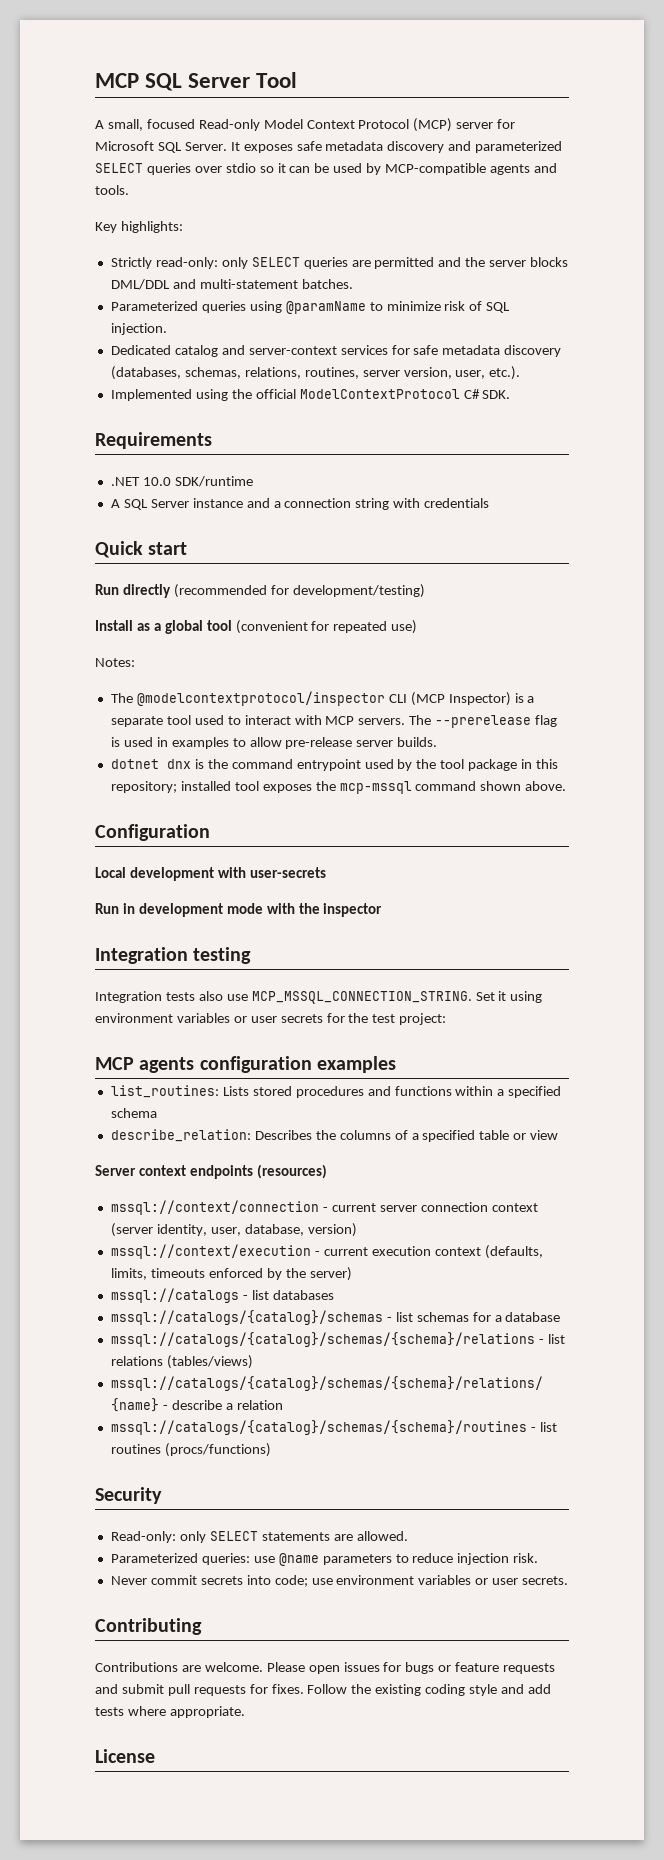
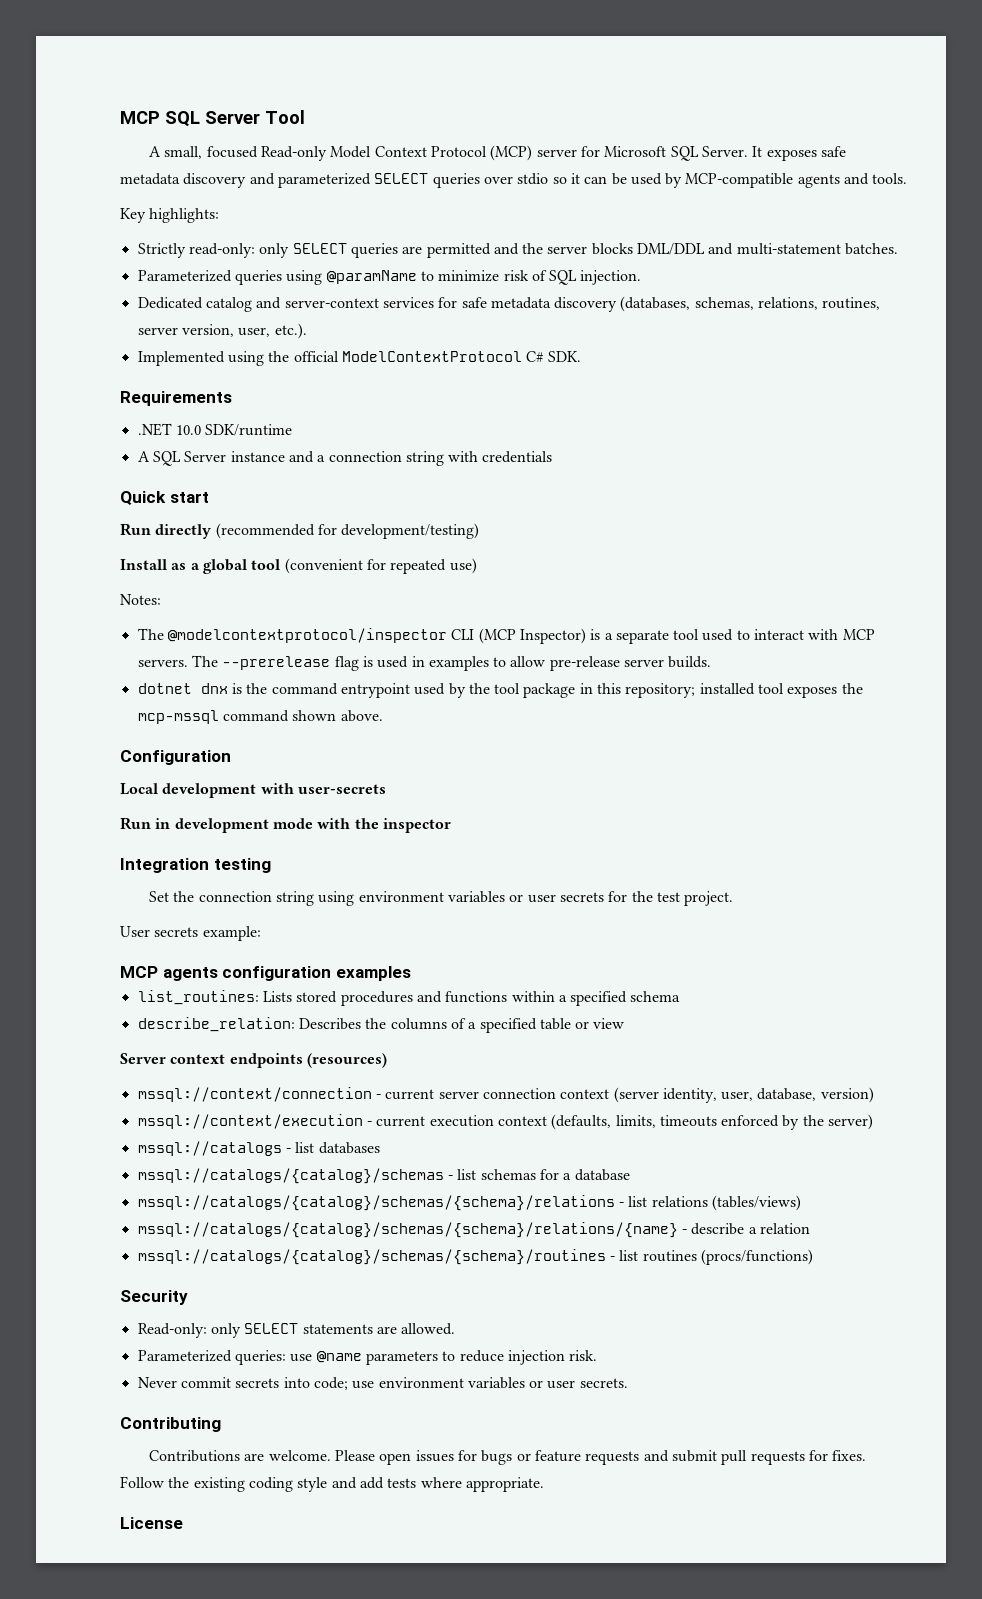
- Integration tests also use MCP_MSSQL_CONNECTION_STRING. Set it using environment variables or user secrets for the test project:
+ Set the connection string using environment variables or user secrets for the test project.
+ User secrets example:

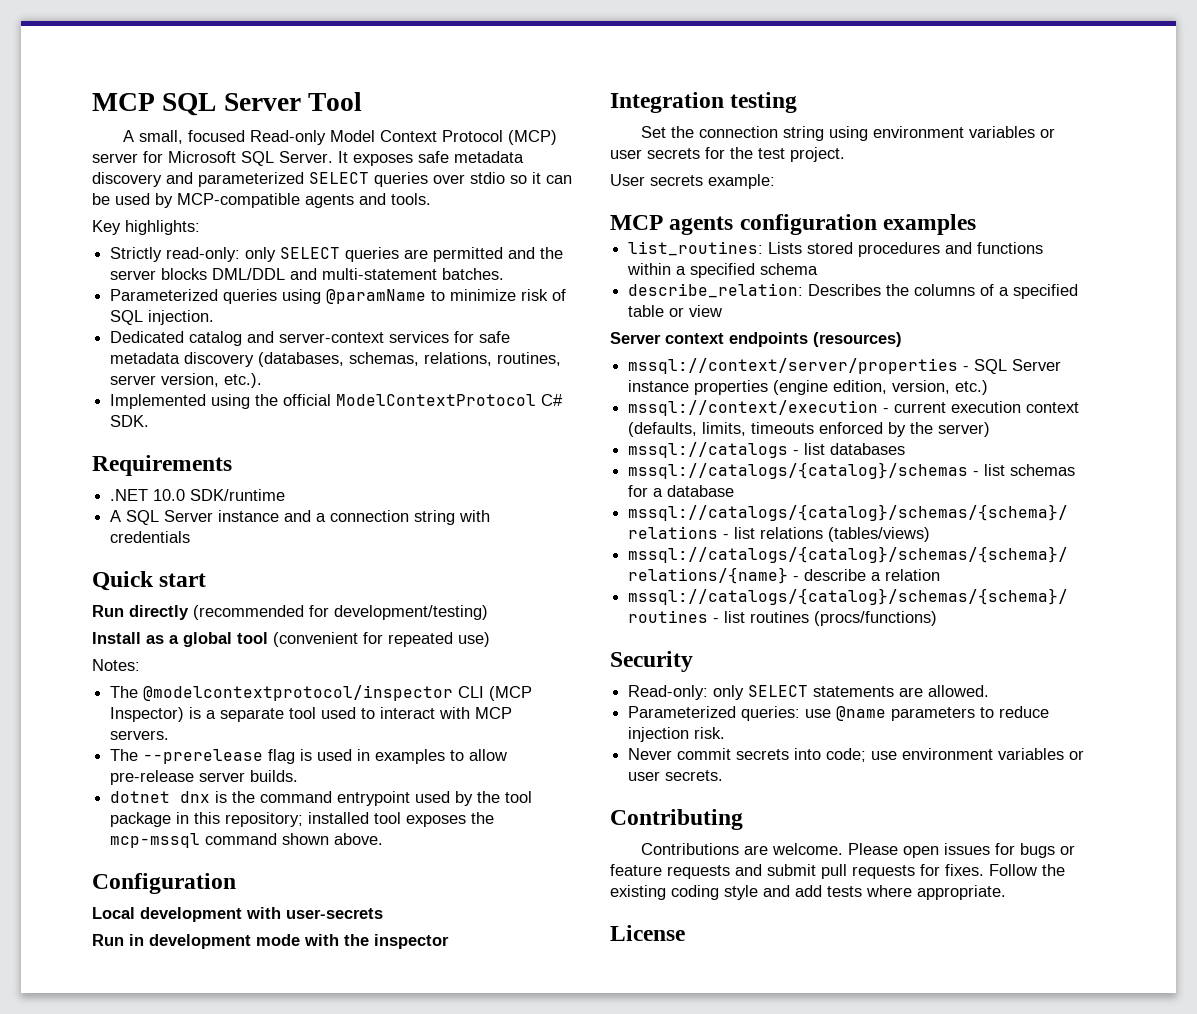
- Dedicated catalog and server-context services for safe metadata discovery (databases, schemas, relations, routines, server version, user, etc.).
+ Dedicated catalog and server-context services for safe metadata discovery (databases, schemas, relations, routines, server version, etc.).
- The @modelcontextprotocol/inspector CLI (MCP Inspector) is a separate tool used to interact with MCP servers. The --prerelease flag is used in examples to allow pre-release server builds.
+ The @modelcontextprotocol/inspector CLI (MCP Inspector) is a separate tool used to interact with MCP servers.
+ The --prerelease flag is used in examples to allow pre-release server builds.
- mssql://context/connection - current server connection context (server identity, user, database, version)
+ mssql://context/server/properties - SQL Server instance properties (engine edition, version, etc.)

